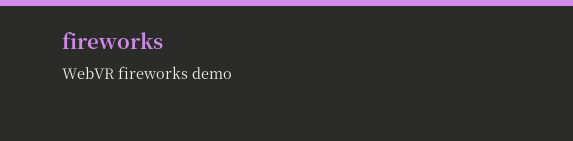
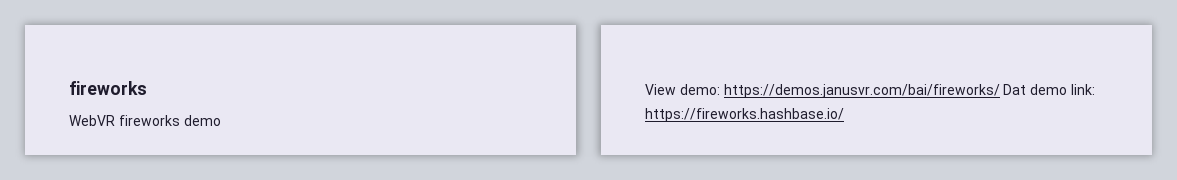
+ View demo: https://demos.janusvr.com/bai/fireworks/ Dat demo link: https://fireworks.hashbase.io/

